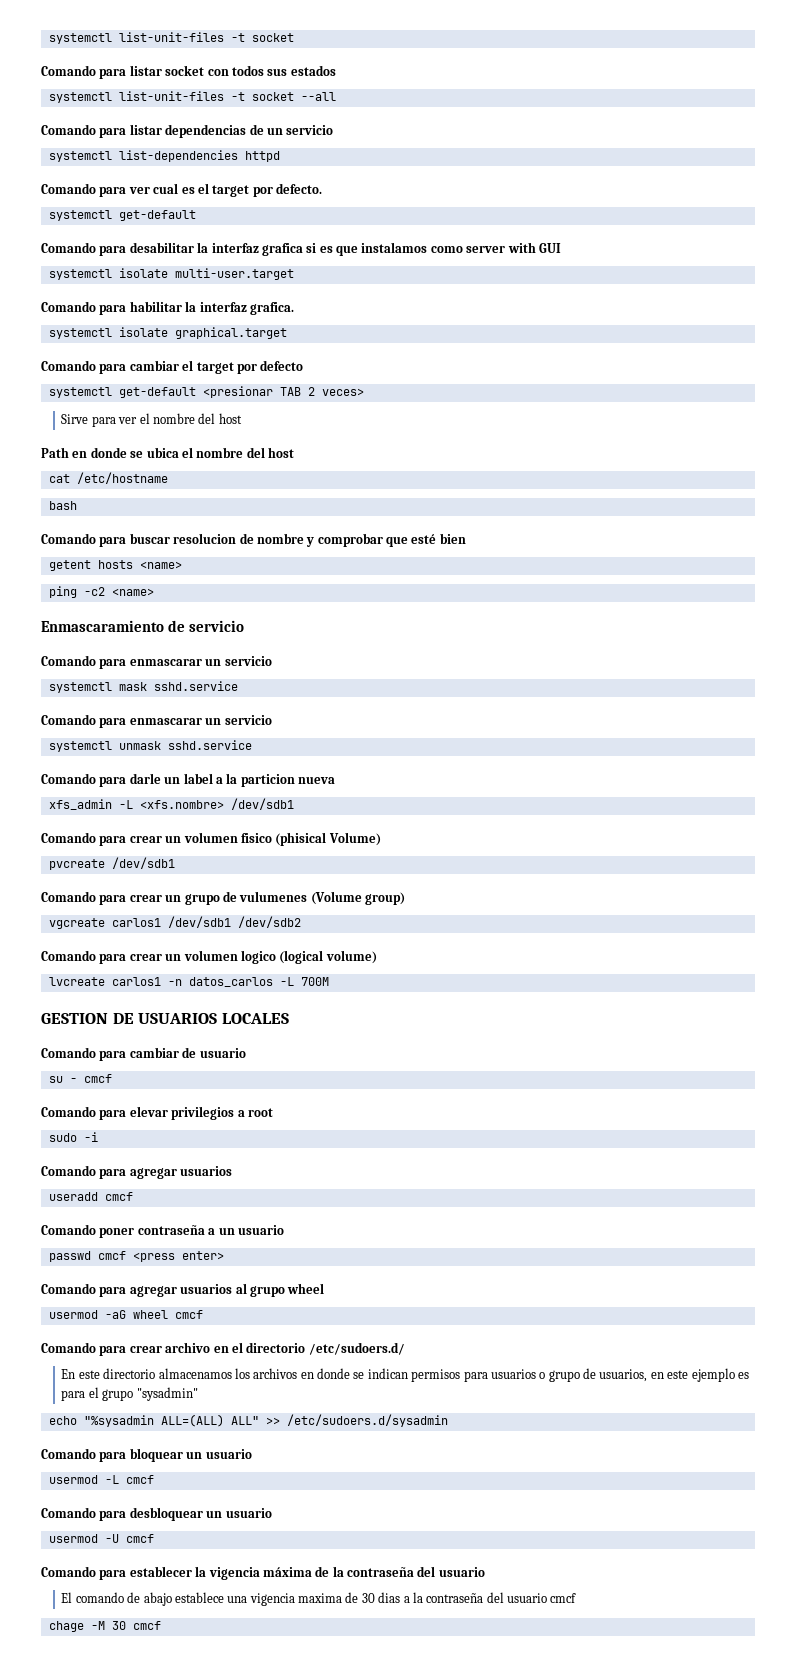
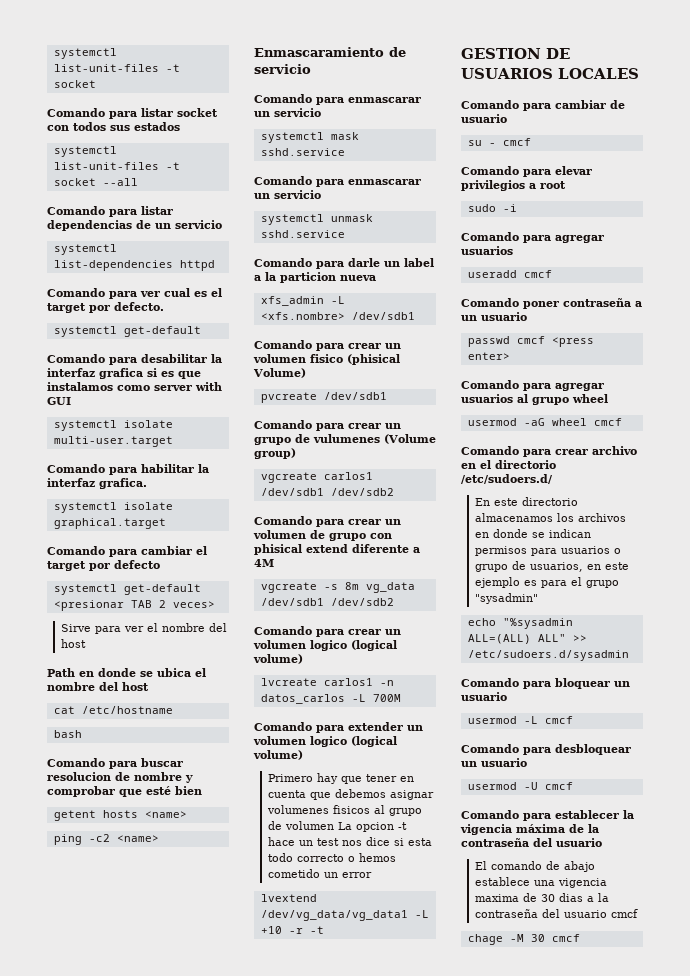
+ Comando para crear un volumen de grupo con phisical extend diferente a 4M
+ vgcreate -s 8m vg_data /dev/sdb1 /dev/sdb2
+ Comando para extender un volumen logico (logical volume)
+ Primero hay que tener en cuenta que debemos asignar volumenes fisicos al grupo de volumen La opcion -t hace un test nos dice si esta todo correcto o hemos cometido un error
+ lvextend /dev/vg_data/vg_data1 -L +10 -r -t

